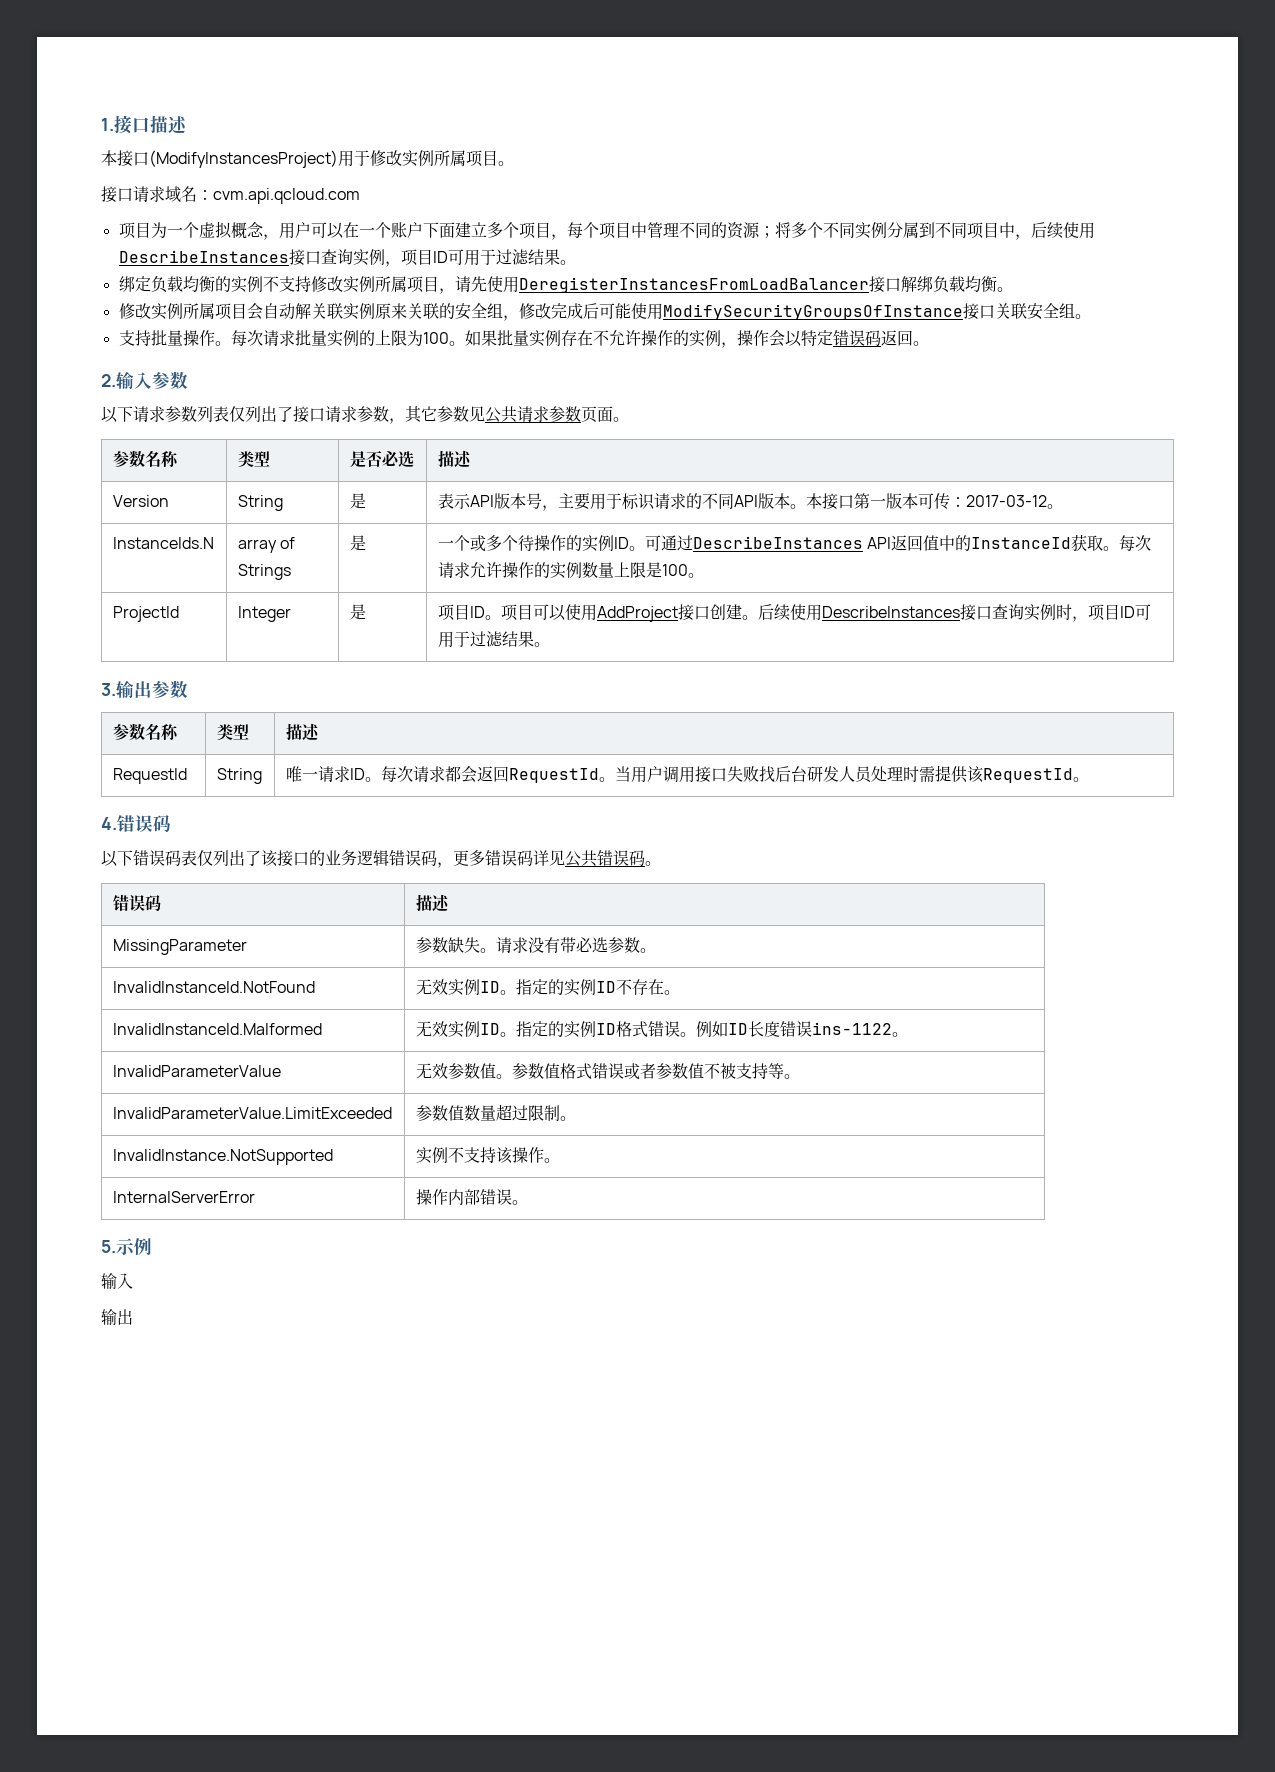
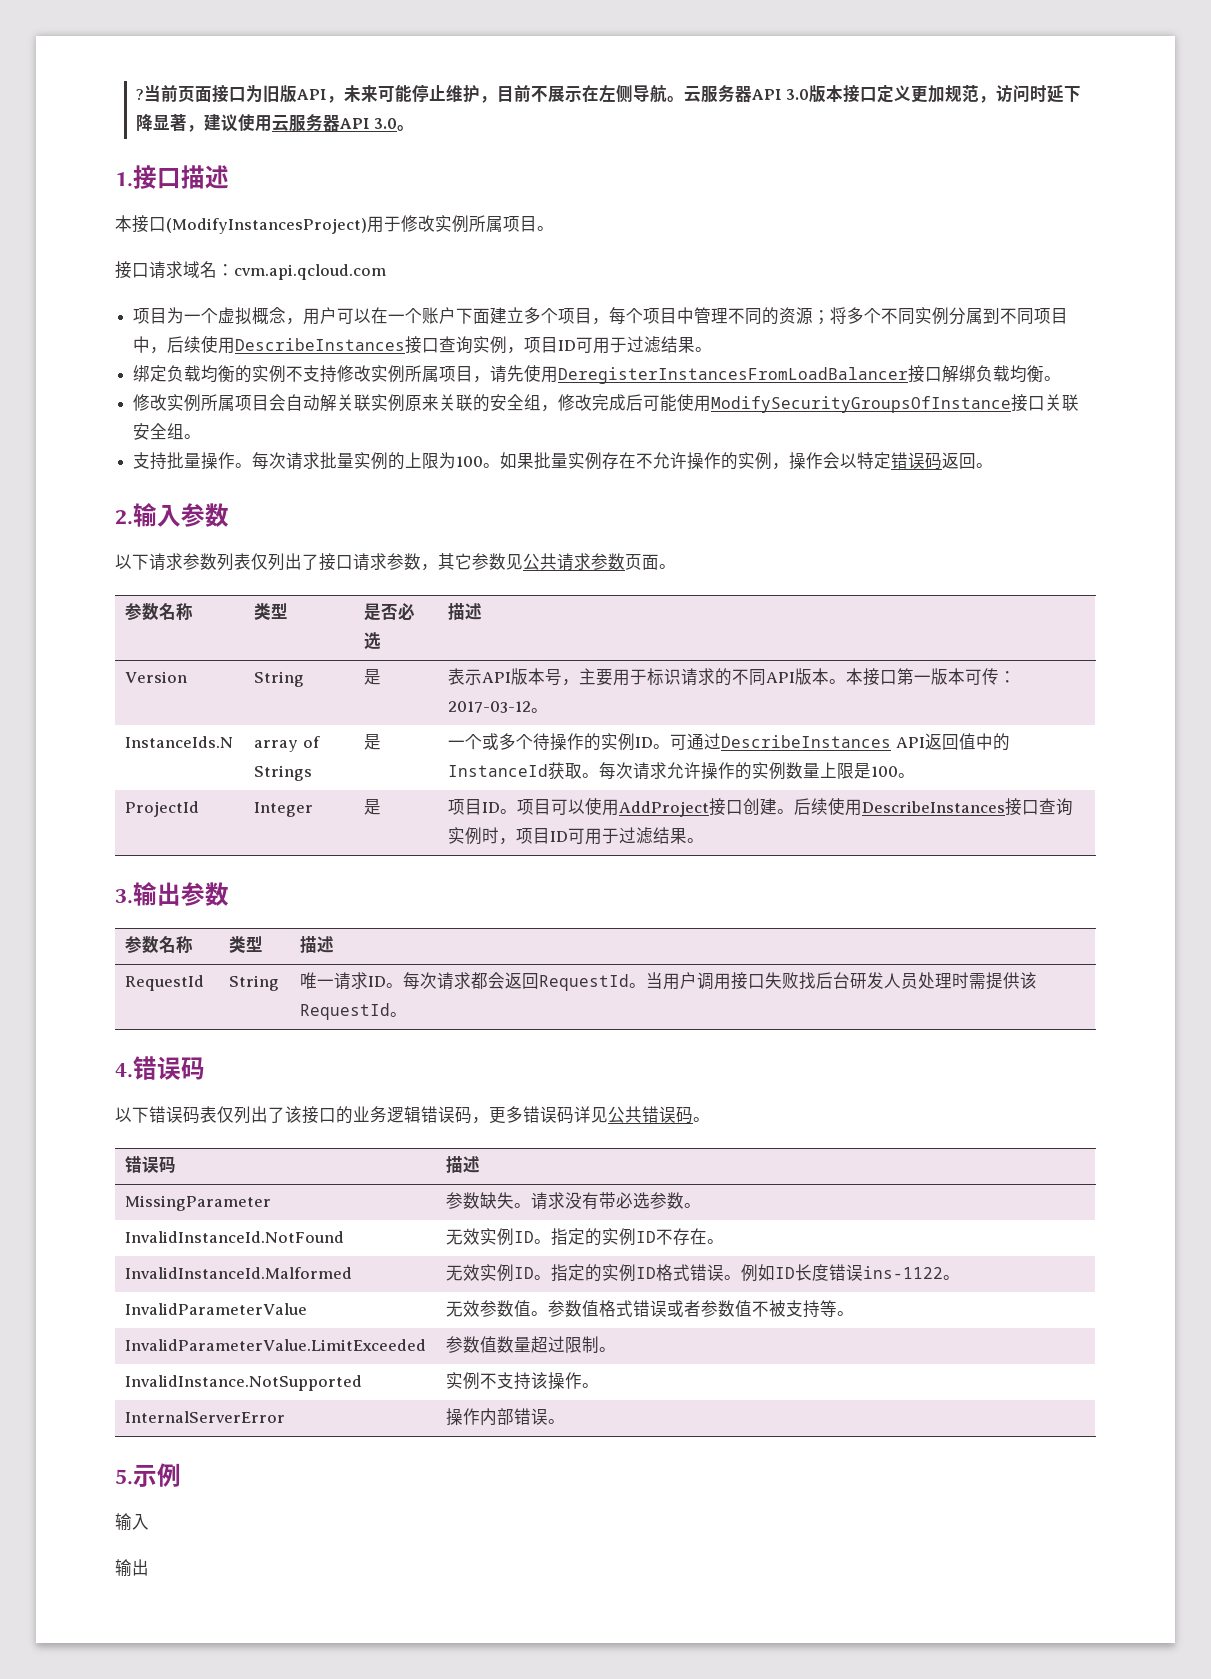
+ ?当前页面接口为旧版API，未来可能停止维护，目前不展示在左侧导航。云服务器API 3.0版本接口定义更加规范，访问时延下降显著，建议使用云服务器API 3.0。

